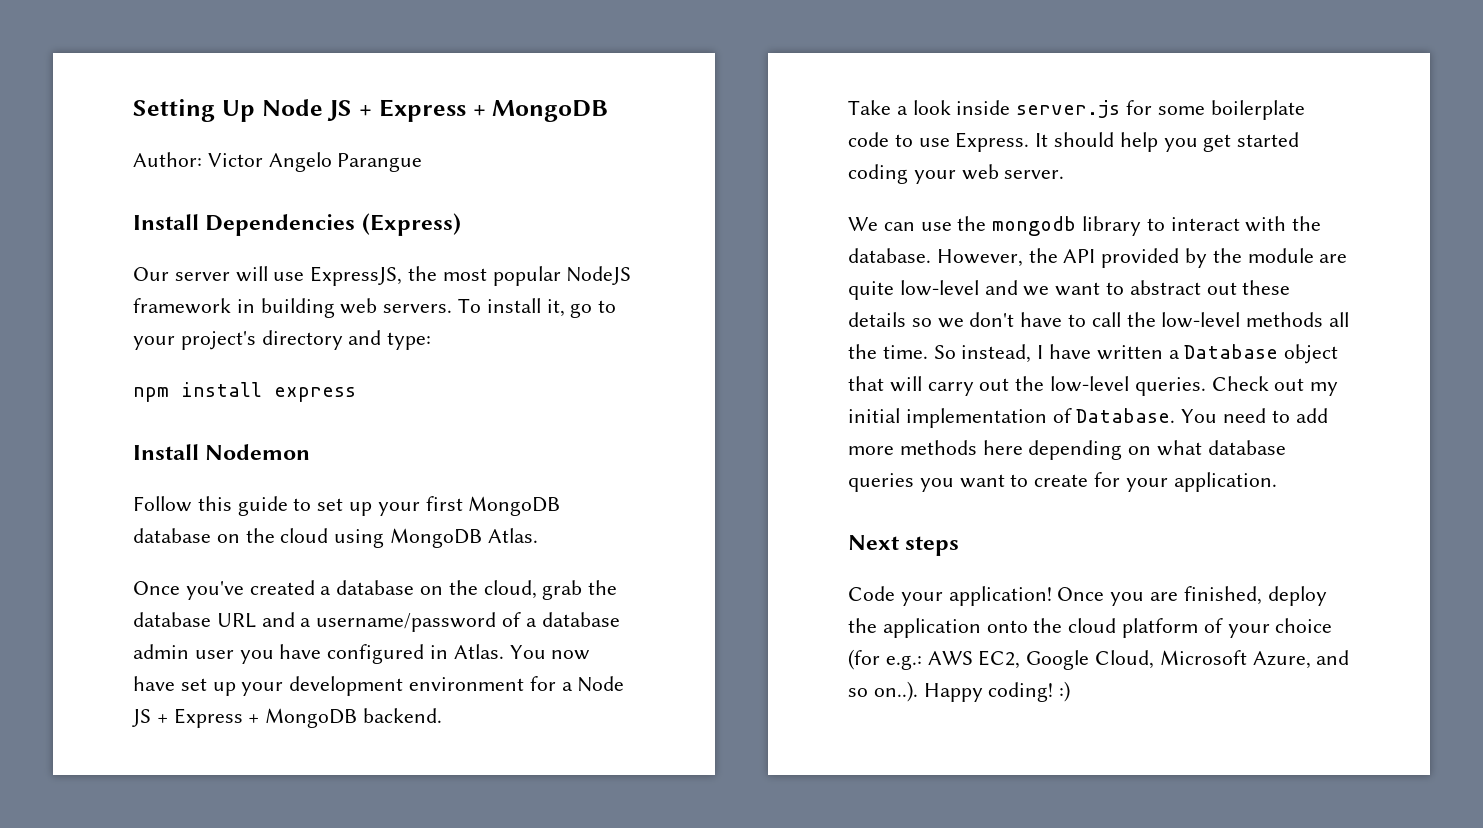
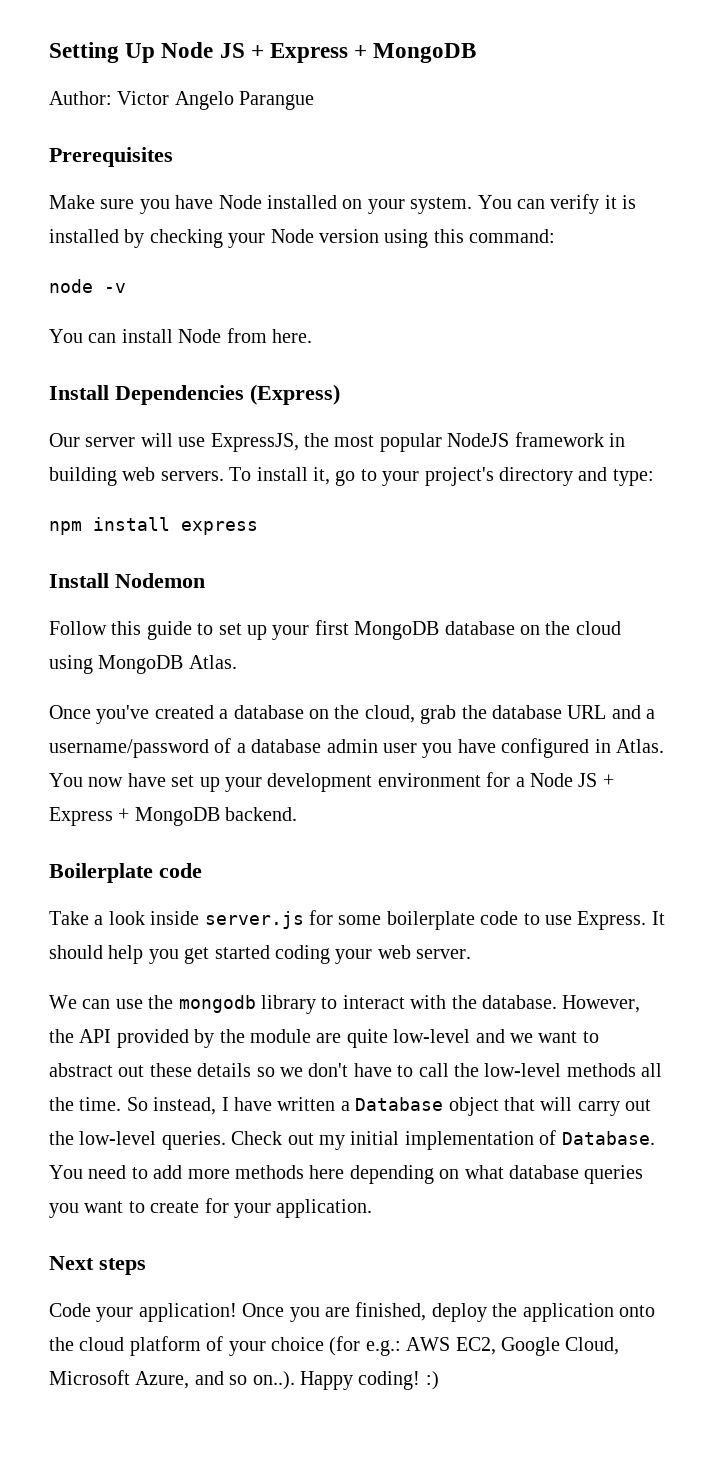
+ Prerequisites
+ Make sure you have Node installed on your system. You can verify it is installed by checking your Node version using this command:
+ node -v
+ You can install Node from here.
+ Boilerplate code

